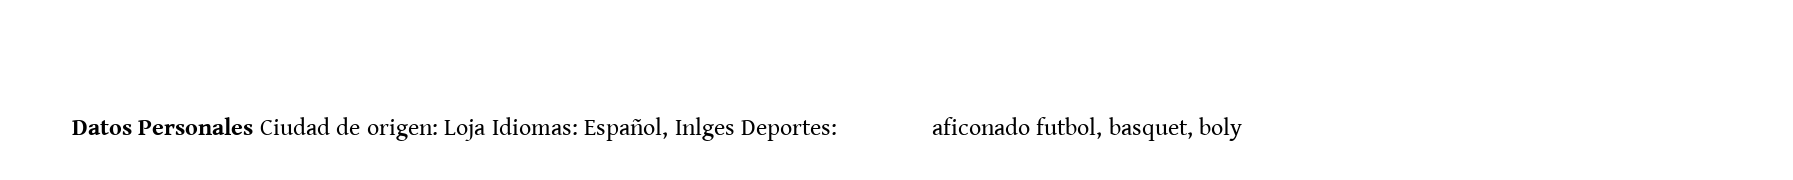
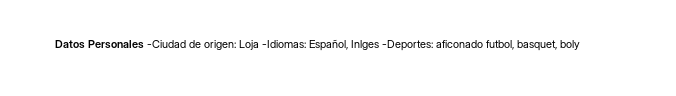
- Datos Personales Ciudad de origen: Loja Idiomas: Español, Inlges Deportes: aficonado futbol, basquet, boly
+ Datos Personales -Ciudad de origen: Loja -Idiomas: Español, Inlges -Deportes: aficonado futbol, basquet, boly

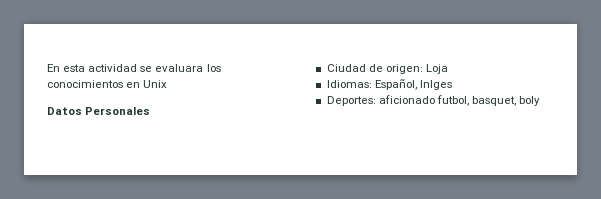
+ En esta actividad se evaluara los conocimientos en Unix
- Datos Personales -Ciudad de origen: Loja -Idiomas: Español, Inlges -Deportes: aficonado futbol, basquet, boly
+ Datos Personales
+ Ciudad de origen: Loja
+ Idiomas: Español, Inlges
+ Deportes: aficionado futbol, basquet, boly

